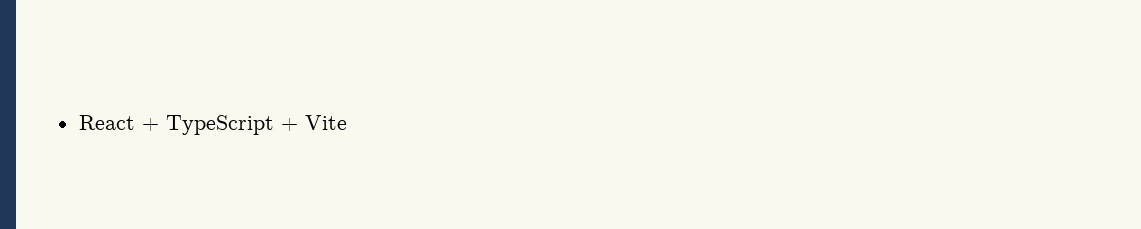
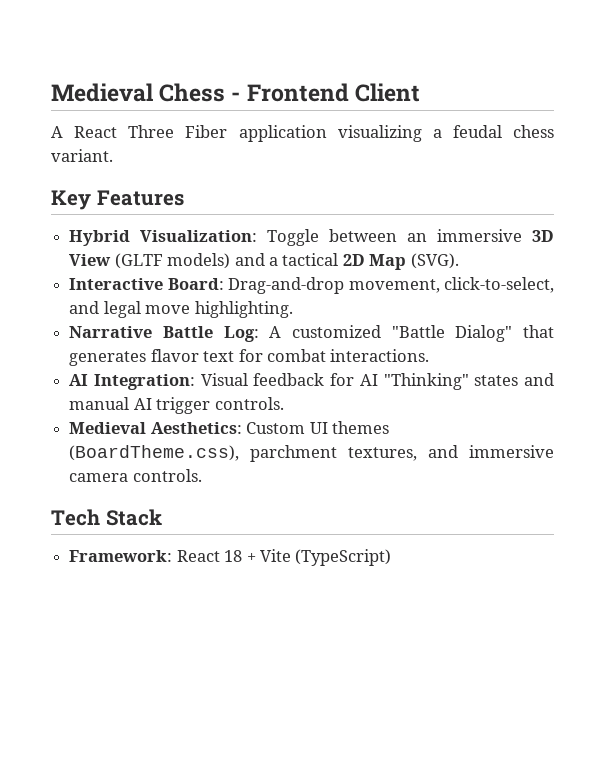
- React + TypeScript + Vite
+ Medieval Chess - Frontend Client
+ A React Three Fiber application visualizing a feudal chess variant.
+ Key Features
+ Hybrid Visualization: Toggle between an immersive 3D View (GLTF models) and a tactical 2D Map (SVG).
+ Interactive Board: Drag-and-drop movement, click-to-select, and legal move highlighting.
+ Narrative Battle Log: A customized "Battle Dialog" that generates flavor text for combat interactions.
+ AI Integration: Visual feedback for AI "Thinking" states and manual AI trigger controls.
+ Medieval Aesthetics: Custom UI themes (BoardTheme.css), parchment textures, and immersive camera controls.
+ Tech Stack
+ Framework: React 18 + Vite (TypeScript)

